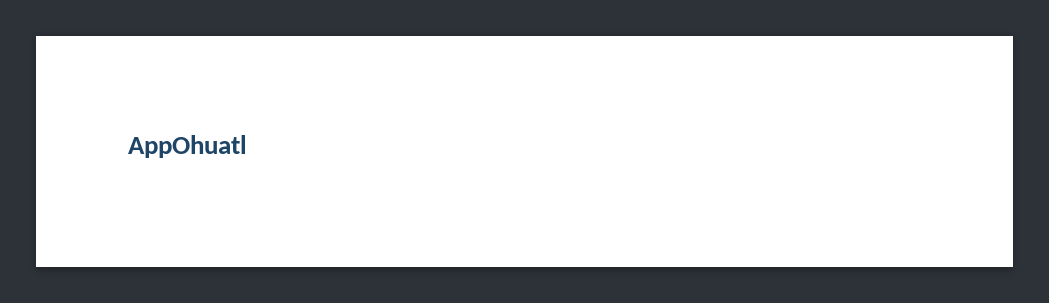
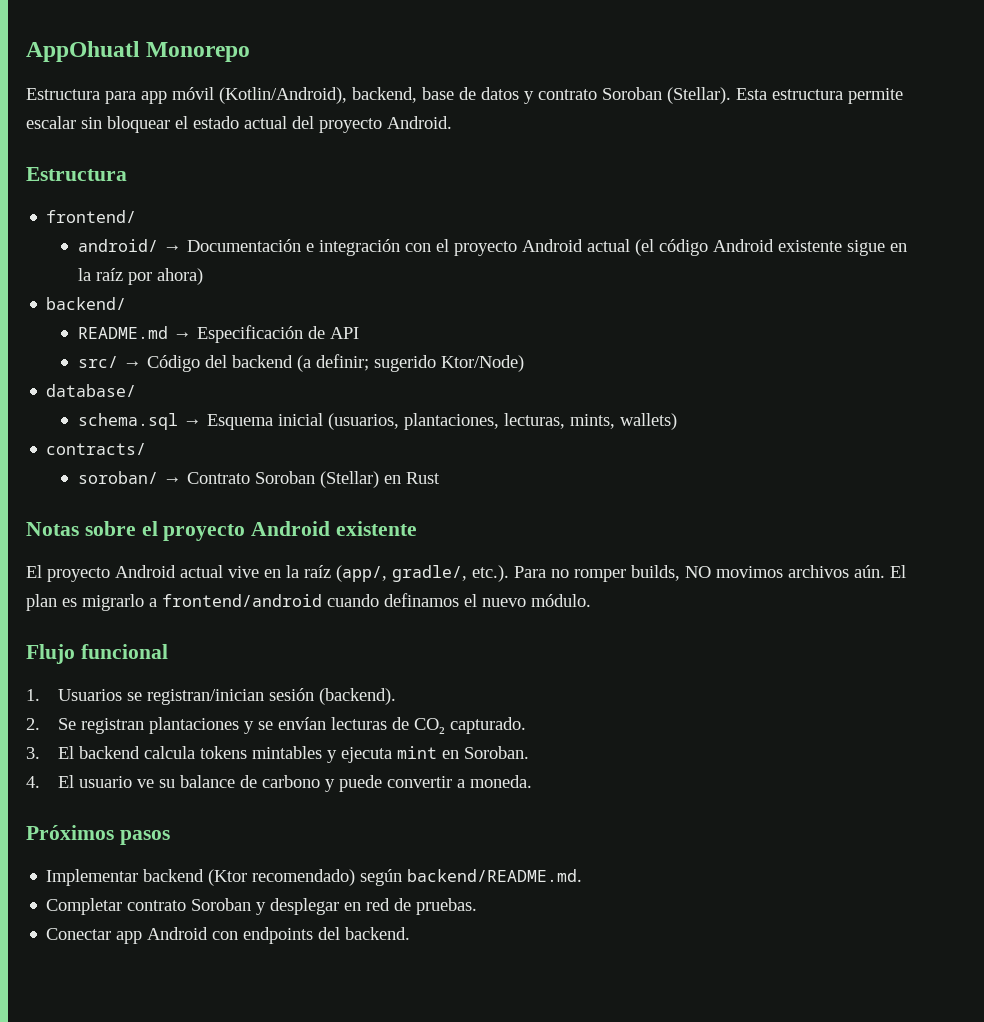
- AppOhuatl
+ AppOhuatl Monorepo
+ Estructura para app móvil (Kotlin/Android), backend, base de datos y contrato Soroban (Stellar). Esta estructura permite escalar sin bloquear el estado actual del proyecto Android.
+ Estructura
+ frontend/
+ android/ → Documentación e integración con el proyecto Android actual (el código Android existente sigue en la raíz por ahora)
+ backend/
+ README.md → Especificación de API
+ src/ → Código del backend (a definir; sugerido Ktor/Node)
+ database/
+ schema.sql → Esquema inicial (usuarios, plantaciones, lecturas, mints, wallets)
+ contracts/
+ soroban/ → Contrato Soroban (Stellar) en Rust
+ Notas sobre el proyecto Android existente
+ El proyecto Android actual vive en la raíz (app/, gradle/, etc.). Para no romper builds, NO movimos archivos aún. El plan es migrarlo a frontend/android cuando definamos el nuevo módulo.
+ Flujo funcional
+ 1. Usuarios se registran/inician sesión (backend).
+ 2. Se registran plantaciones y se envían lecturas de CO₂ capturado.
+ 3. El backend calcula tokens mintables y ejecuta mint en Soroban.
+ 4. El usuario ve su balance de carbono y puede convertir a moneda.
+ Próximos pasos
+ Implementar backend (Ktor recomendado) según backend/README.md.
+ Completar contrato Soroban y desplegar en red de pruebas.
+ Conectar app Android con endpoints del backend.

